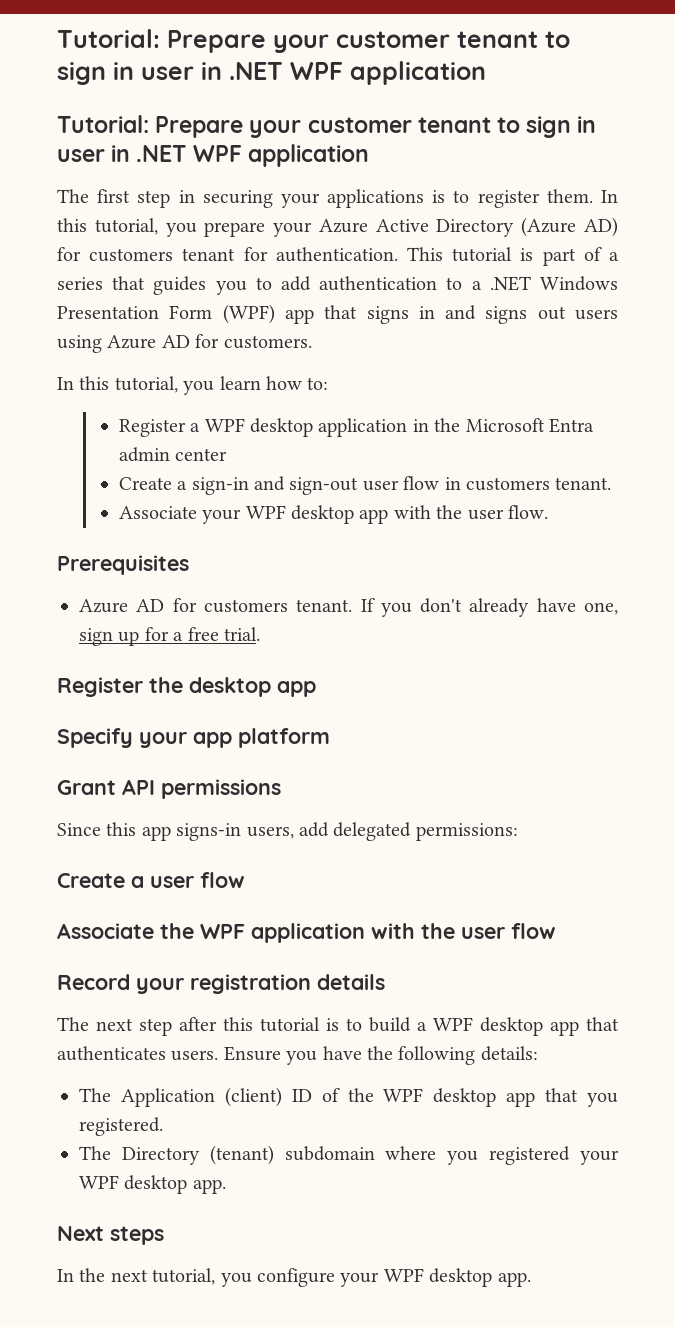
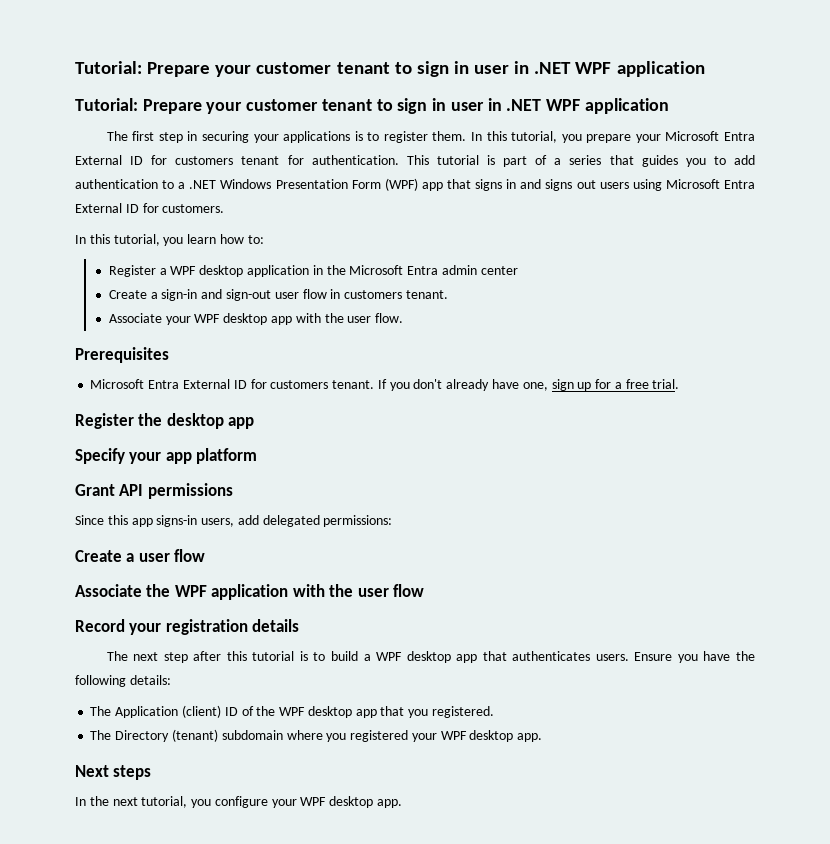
- In this tutorial, you prepare your Azure Active Directory (Azure AD) for customers tenant for authentication.
+ In this tutorial, you prepare your Microsoft Entra External ID for customers tenant for authentication.
- This tutorial is part of a series that guides you to add authentication to a .NET Windows Presentation Form (WPF) app that signs in and signs out users using Azure AD for customers.
+ This tutorial is part of a series that guides you to add authentication to a .NET Windows Presentation Form (WPF) app that signs in and signs out users using Microsoft Entra External ID for customers.
- Azure AD for customers tenant.
+ Microsoft Entra External ID for customers tenant.

